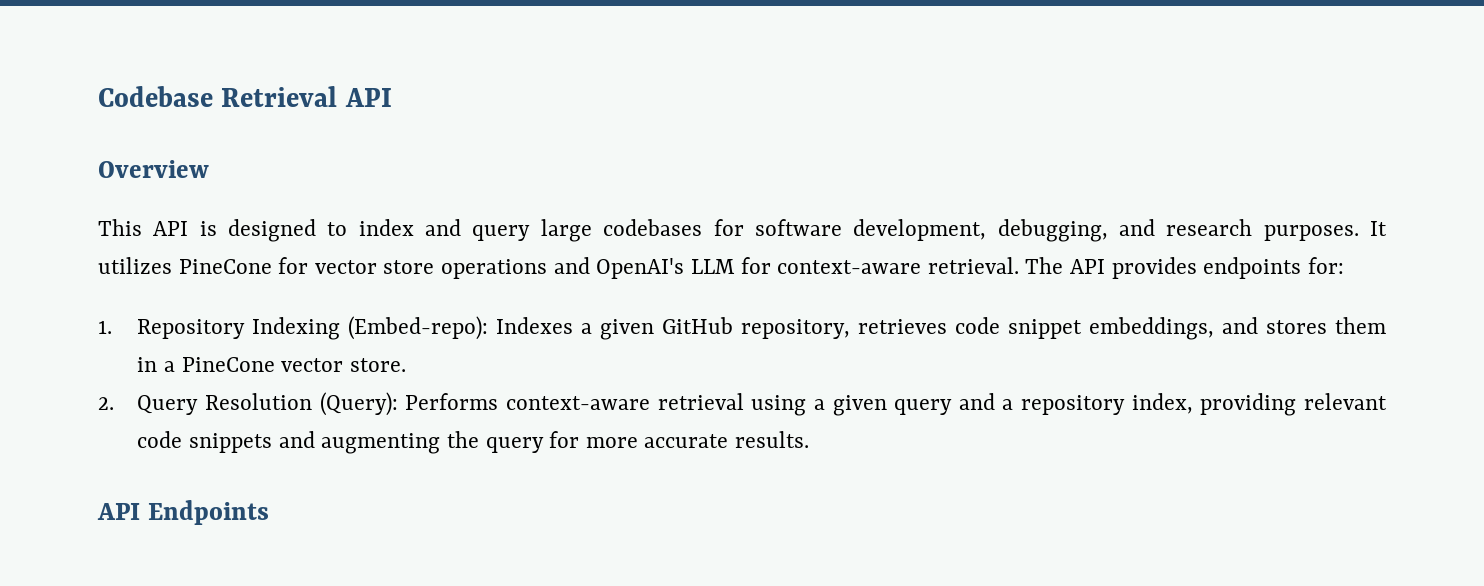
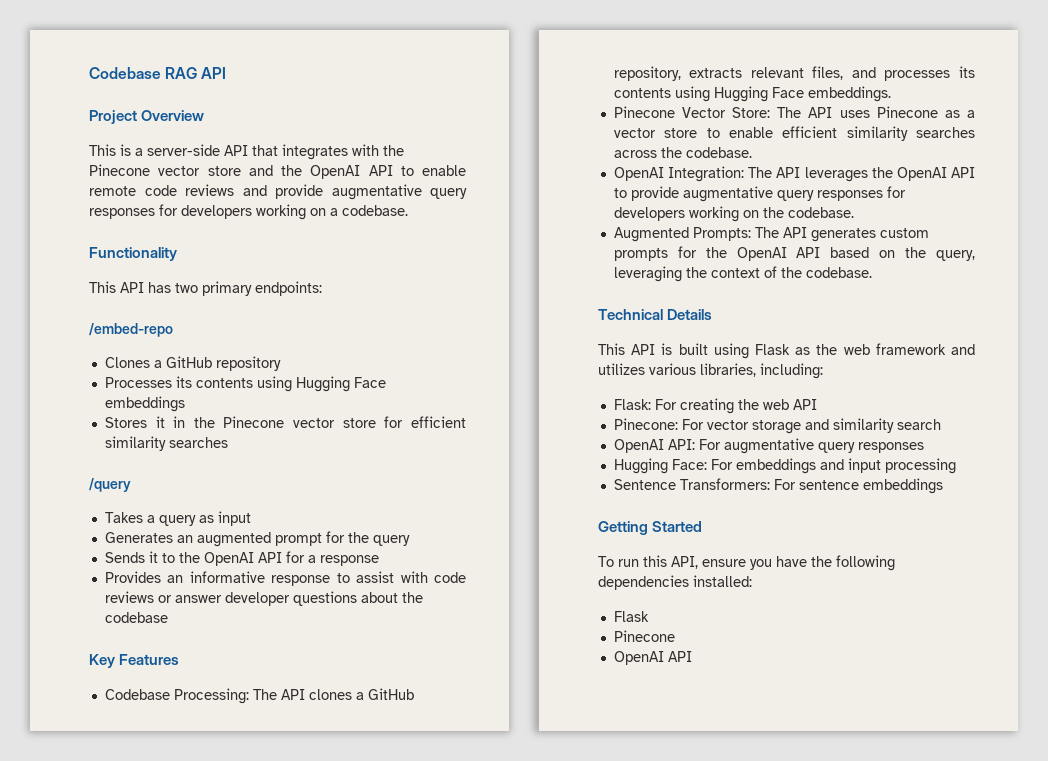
- Codebase Retrieval API
- Overview
+ Codebase RAG API
+ Project Overview
- This API is designed to index and query large codebases for software development, debugging, and research purposes. It utilizes PineCone for vector store operations and OpenAI's LLM for context-aware retrieval. The API provides endpoints for:
- 1. Repository Indexing (Embed-repo): Indexes a given GitHub repository, retrieves code snippet embeddings, and stores them in a PineCone vector store.
- 2. Query Resolution (Query): Performs context-aware retrieval using a given query and a repository index, providing relevant code snippets and augmenting the query for more accurate results.
- API Endpoints
+ This is a server-side API that integrates with the Pinecone vector store and the OpenAI API to enable remote code reviews and provide augmentative query responses for developers working on a codebase.
+ Functionality
+ This API has two primary endpoints:
+ /embed-repo
+ Clones a GitHub repository
+ Processes its contents using Hugging Face embeddings
+ Stores it in the Pinecone vector store for efficient similarity searches
+ /query
+ Takes a query as input
+ Generates an augmented prompt for the query
+ Sends it to the OpenAI API for a response
+ Provides an informative response to assist with code reviews or answer developer questions about the codebase
+ Key Features
+ Codebase Processing: The API clones a GitHub repository, extracts relevant files, and processes its contents using Hugging Face embeddings.
+ Pinecone Vector Store: The API uses Pinecone as a vector store to enable efficient similarity searches across the codebase.
+ OpenAI Integration: The API leverages the OpenAI API to provide augmentative query responses for developers working on the codebase.
+ Augmented Prompts: The API generates custom prompts for the OpenAI API based on the query, leveraging the context of the codebase.
+ Technical Details
+ This API is built using Flask as the web framework and utilizes various libraries, including:
+ Flask: For creating the web API
+ Pinecone: For vector storage and similarity search
+ OpenAI API: For augmentative query responses
+ Hugging Face: For embeddings and input processing
+ Sentence Transformers: For sentence embeddings
+ Getting Started
+ To run this API, ensure you have the following dependencies installed:
+ Flask
+ Pinecone
+ OpenAI API

